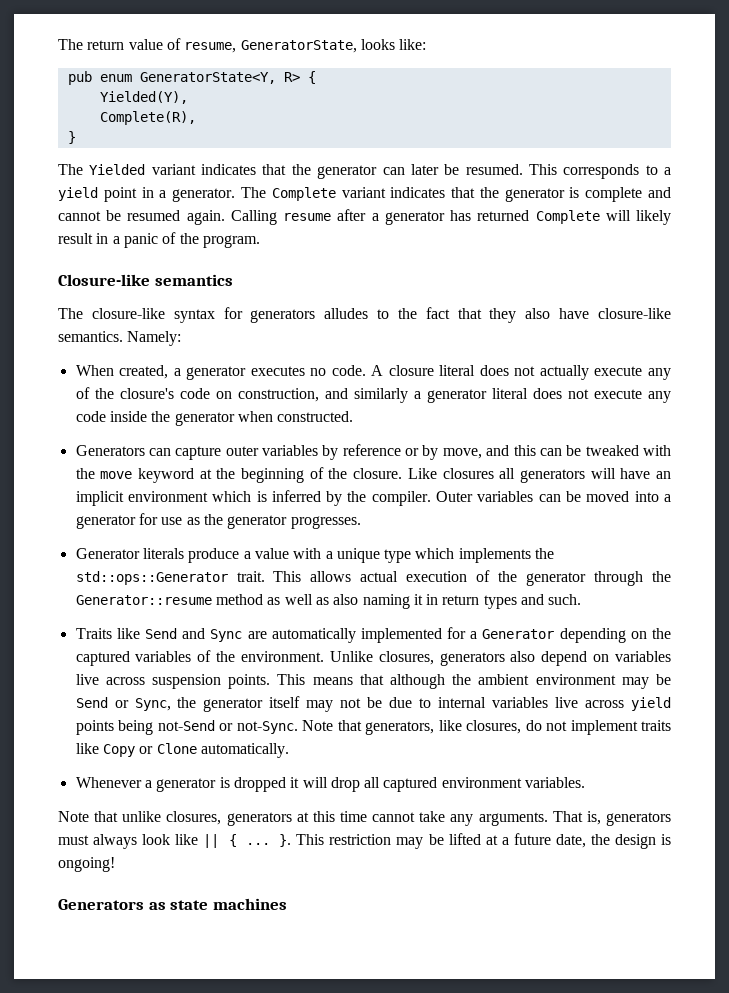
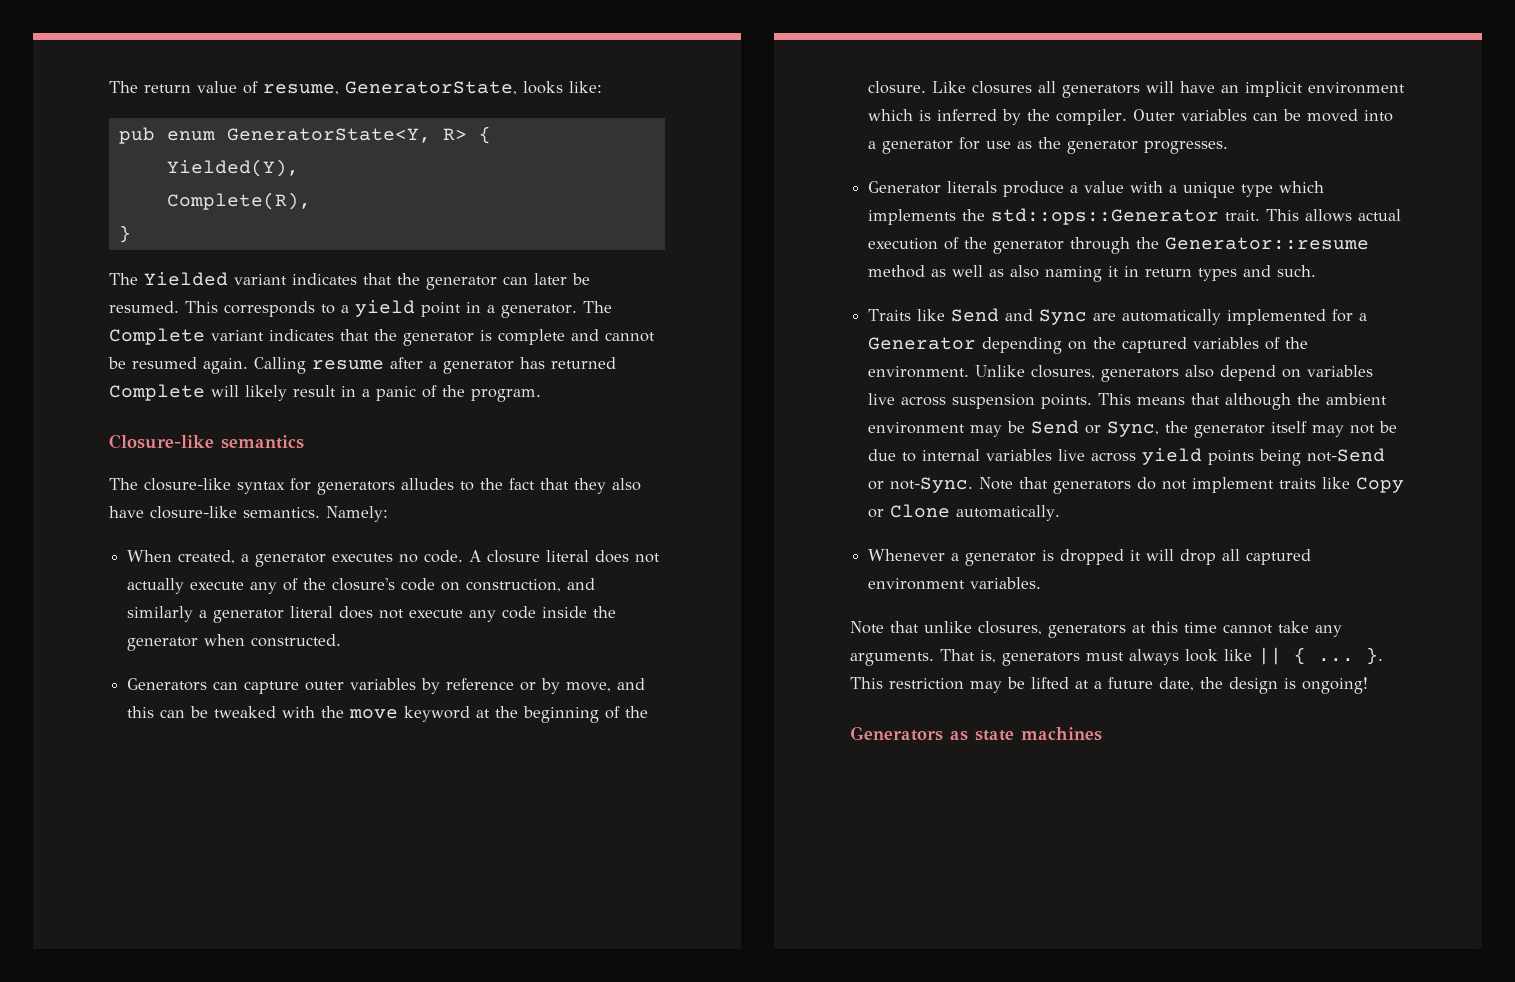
- Note that generators, like closures, do not implement traits like Copy or Clone automatically.
+ Note that generators do not implement traits like Copy or Clone automatically.

